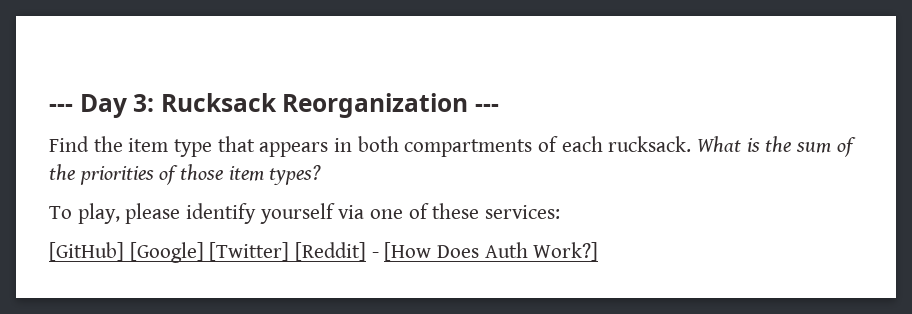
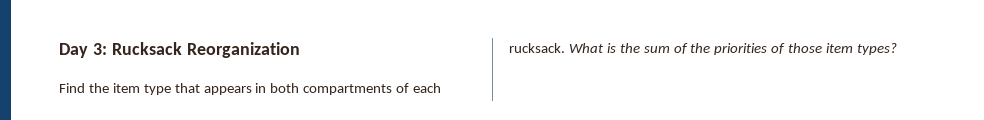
- --- Day 3: Rucksack Reorganization ---
+ Day 3: Rucksack Reorganization
- To play, please identify yourself via one of these services:
- [GitHub] [Google] [Twitter] [Reddit] - [How Does Auth Work?]

